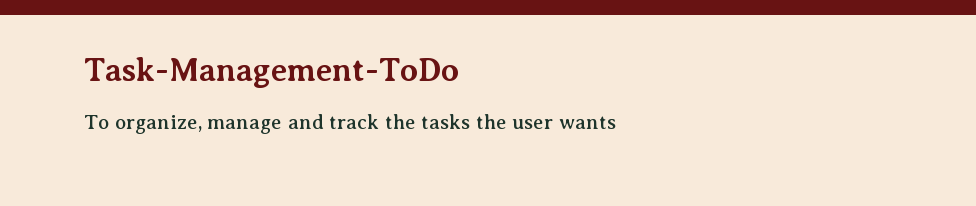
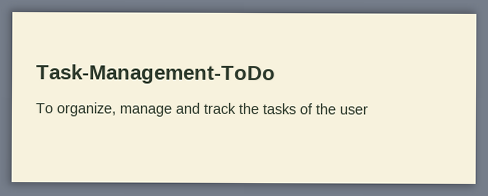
- To organize, manage and track the tasks the user wants
+ To organize, manage and track the tasks of the user

